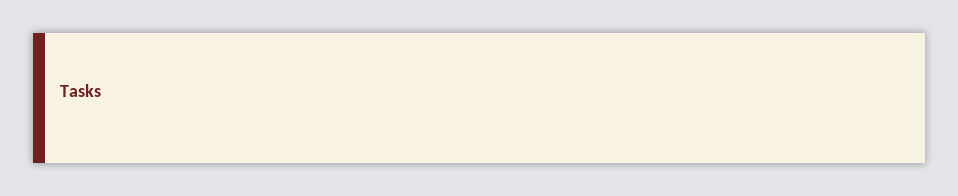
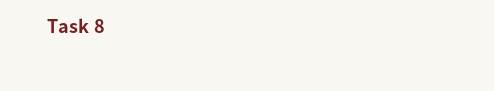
- Tasks
+ Task 8

